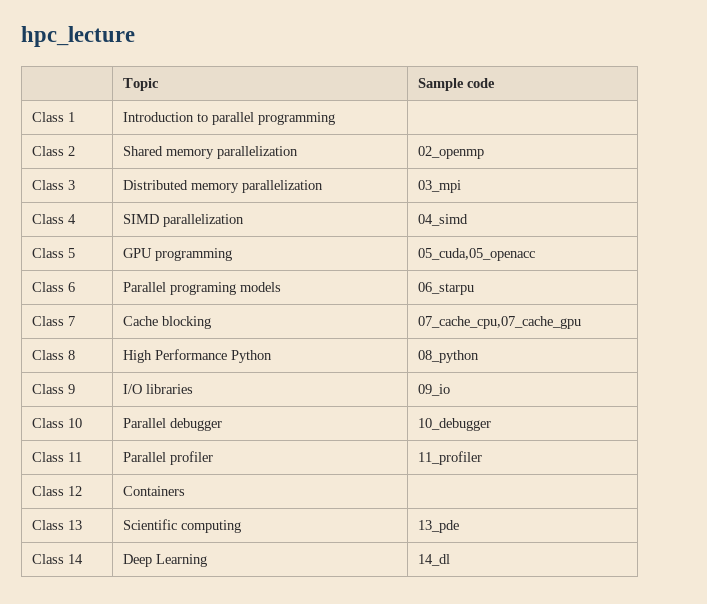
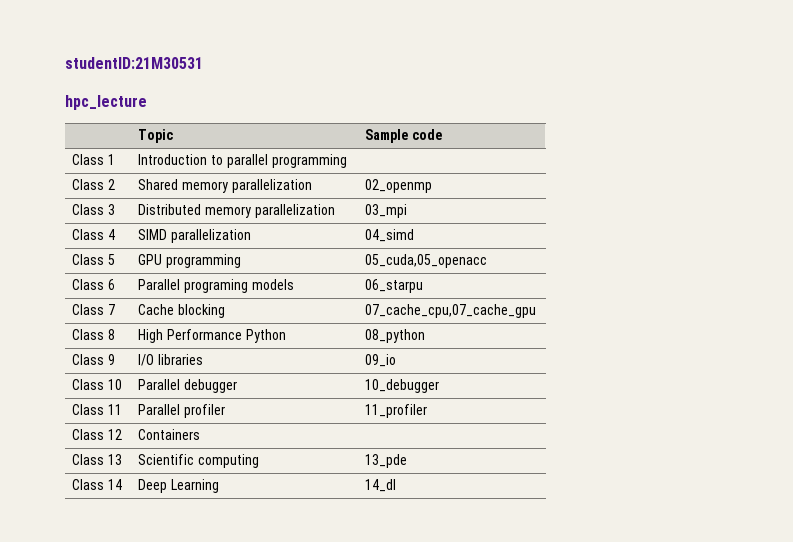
+ studentID:21M30531

